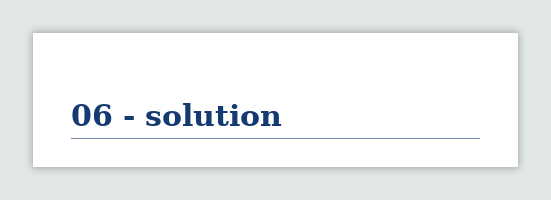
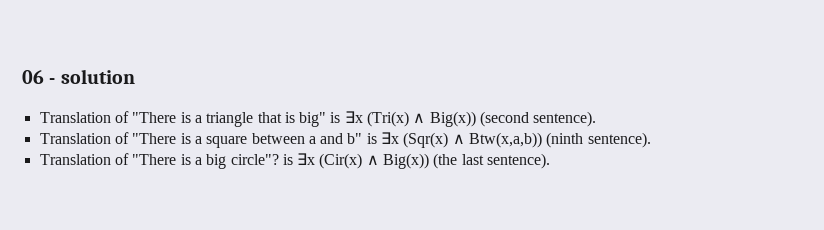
+ Translation of "There is a triangle that is big" is ∃x (Tri(x) ∧ Big(x)) (second sentence).
+ Translation of "There is a square between a and b" is ∃x (Sqr(x) ∧ Btw(x,a,b)) (ninth sentence).
+ Translation of "There is a big circle"? is ∃x (Cir(x) ∧ Big(x)) (the last sentence).

